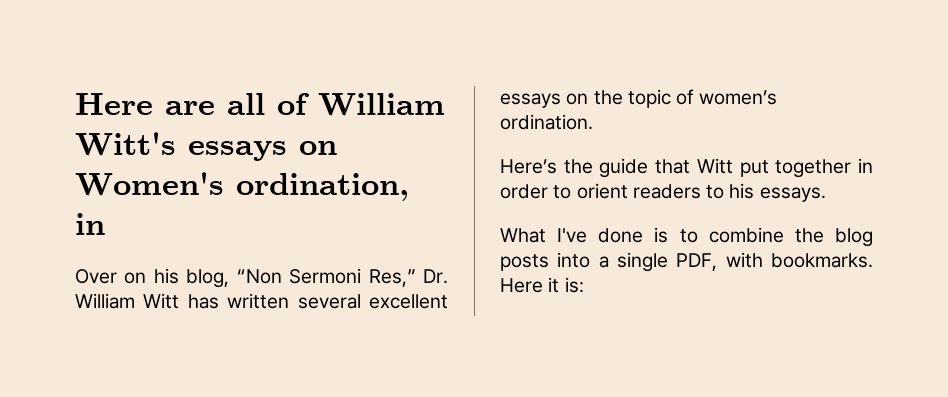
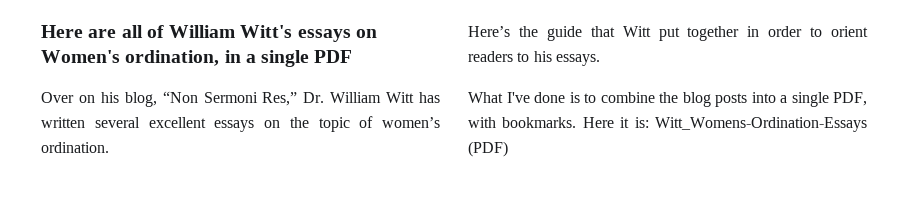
- Here are all of William Witt's essays on Women's ordination, in
+ Here are all of William Witt's essays on Women's ordination, in a single PDF
- Here it is:
+ Here it is: Witt_Womens-Ordination-Essays (PDF)

